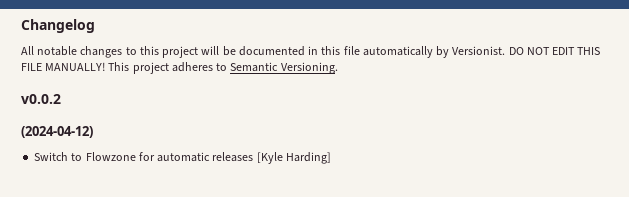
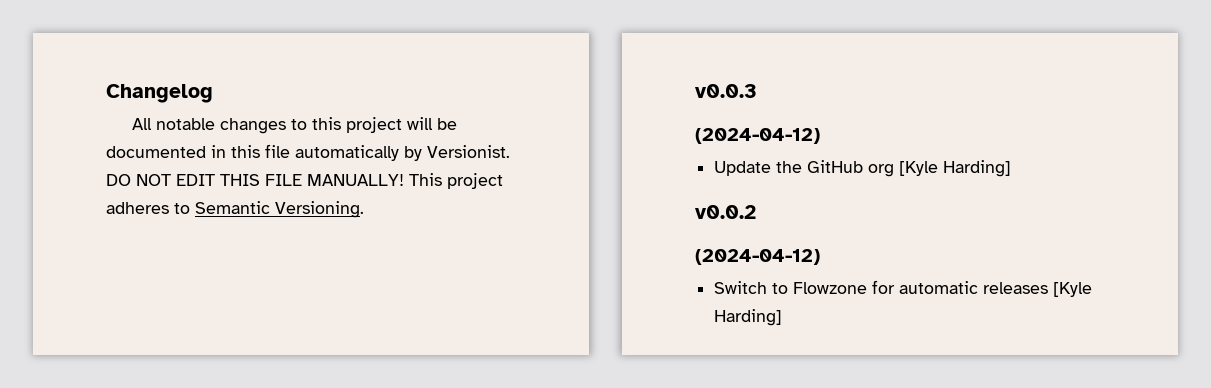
+ v0.0.3
+ (2024-04-12)
+ Update the GitHub org [Kyle Harding]

